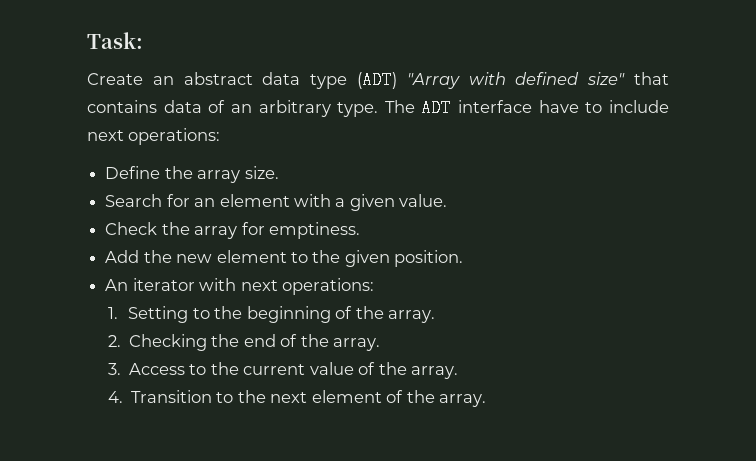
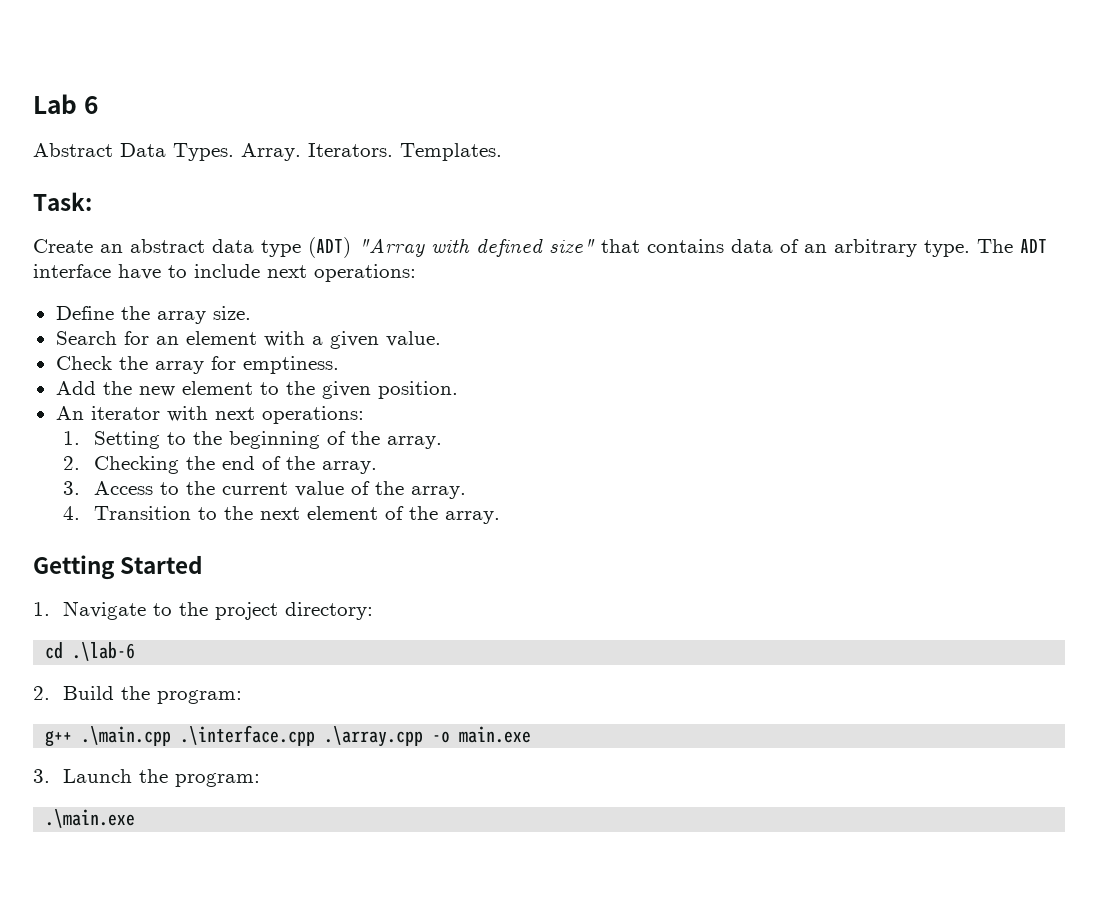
+ Lab 6
+ Abstract Data Types. Array. Iterators. Templates.
+ Getting Started
+ 1. Navigate to the project directory:
+ cd .\lab-6
+ 2. Build the program:
+ g++ .\main.cpp .\interface.cpp .\array.cpp -o main.exe
+ 3. Launch the program:
+ .\main.exe

